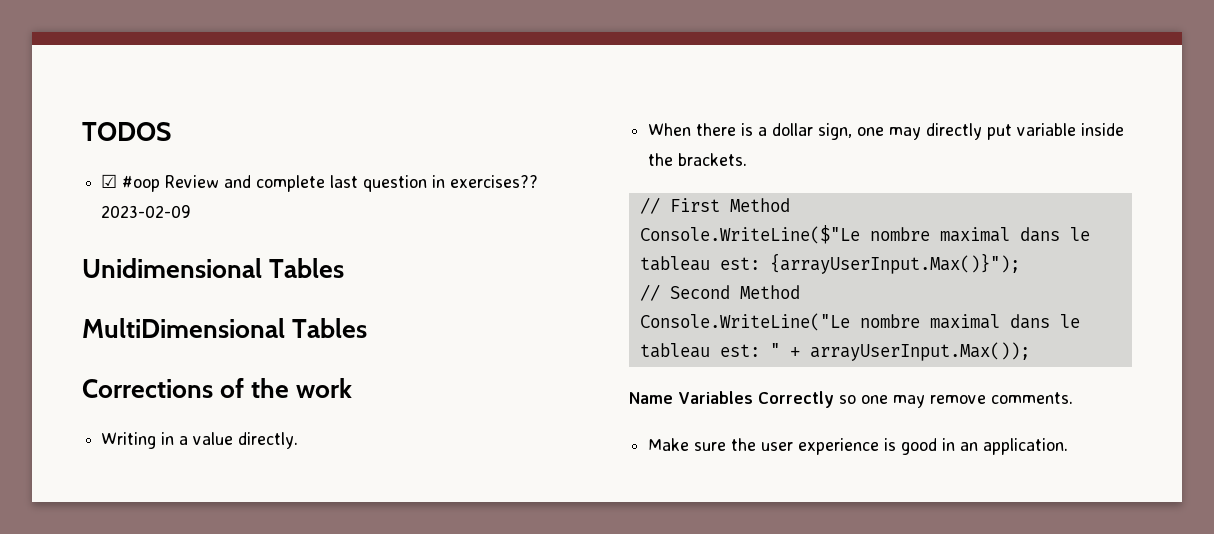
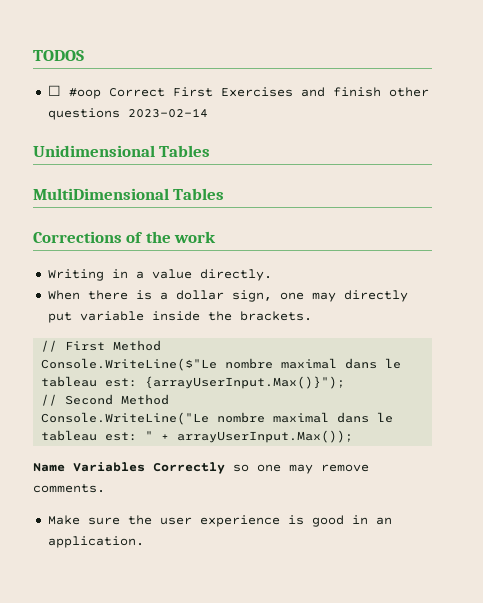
- ☑ #oop Review and complete last question in exercises?? 2023-02-09
+ ☐ #oop Correct First Exercises and finish other questions 2023-02-14

